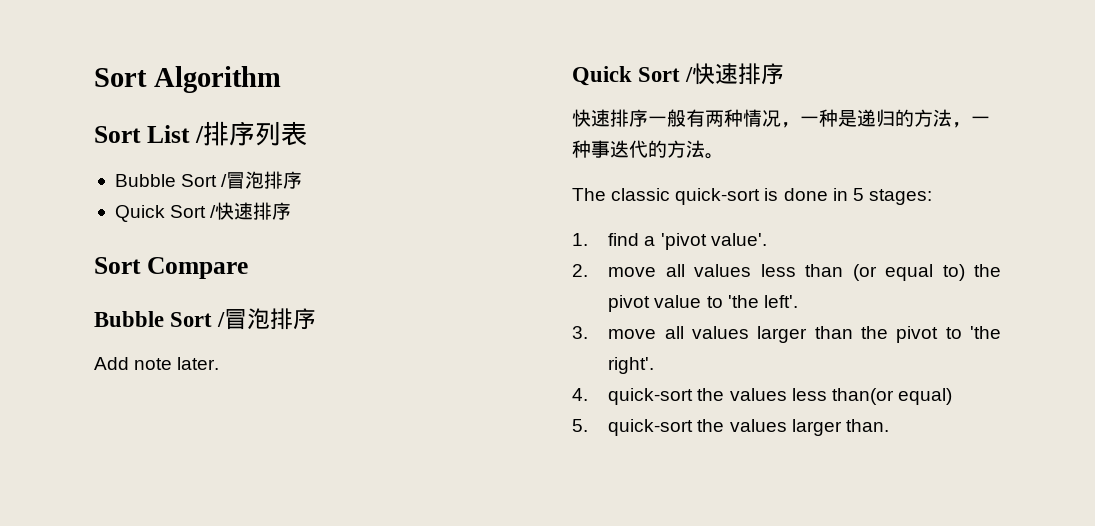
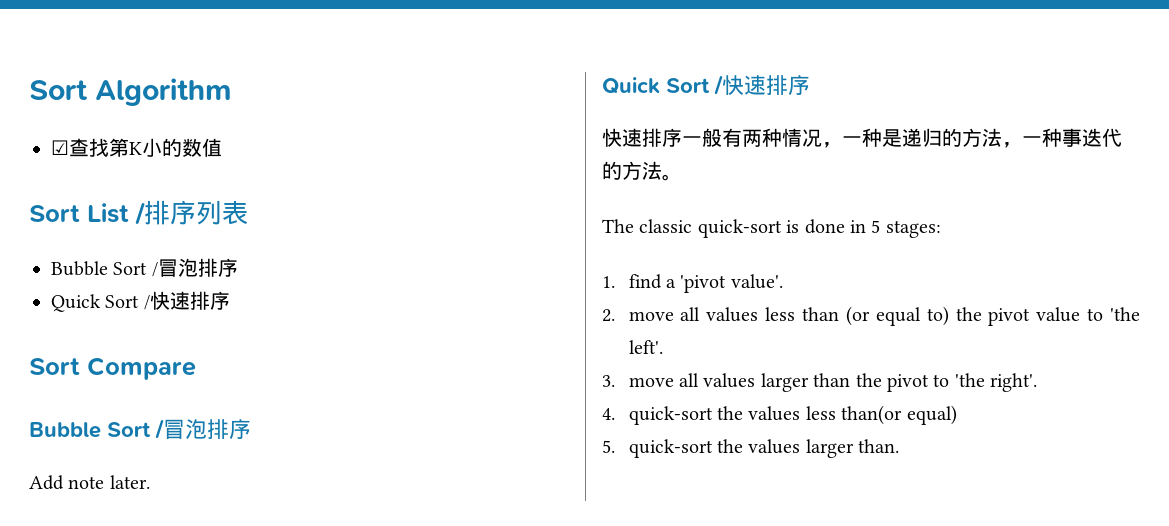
+ ☑查找第K小的数值

